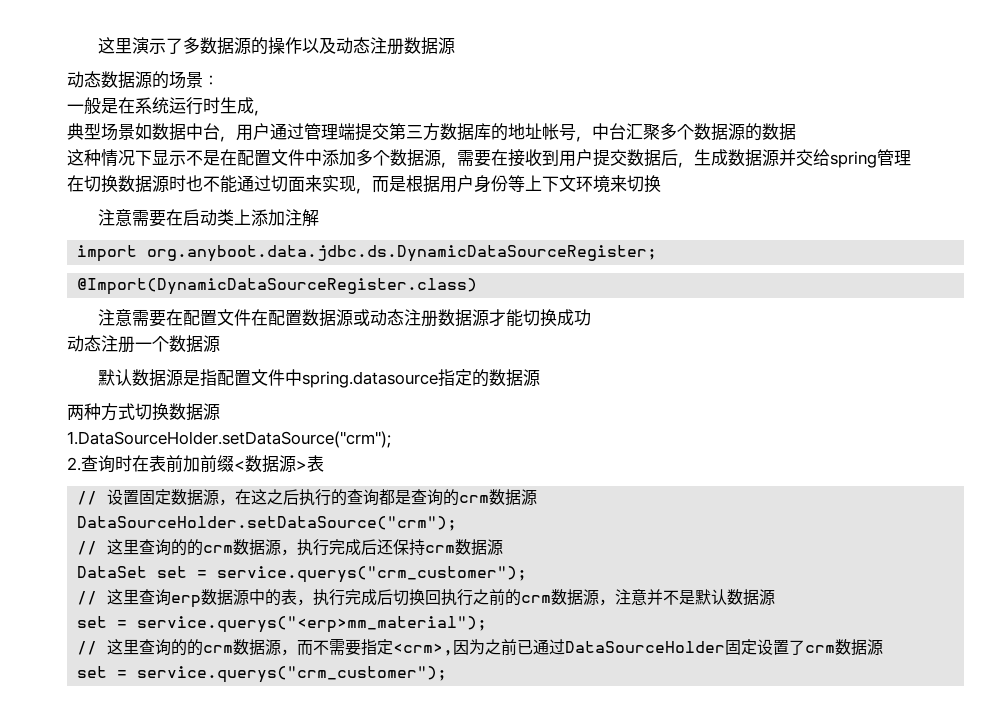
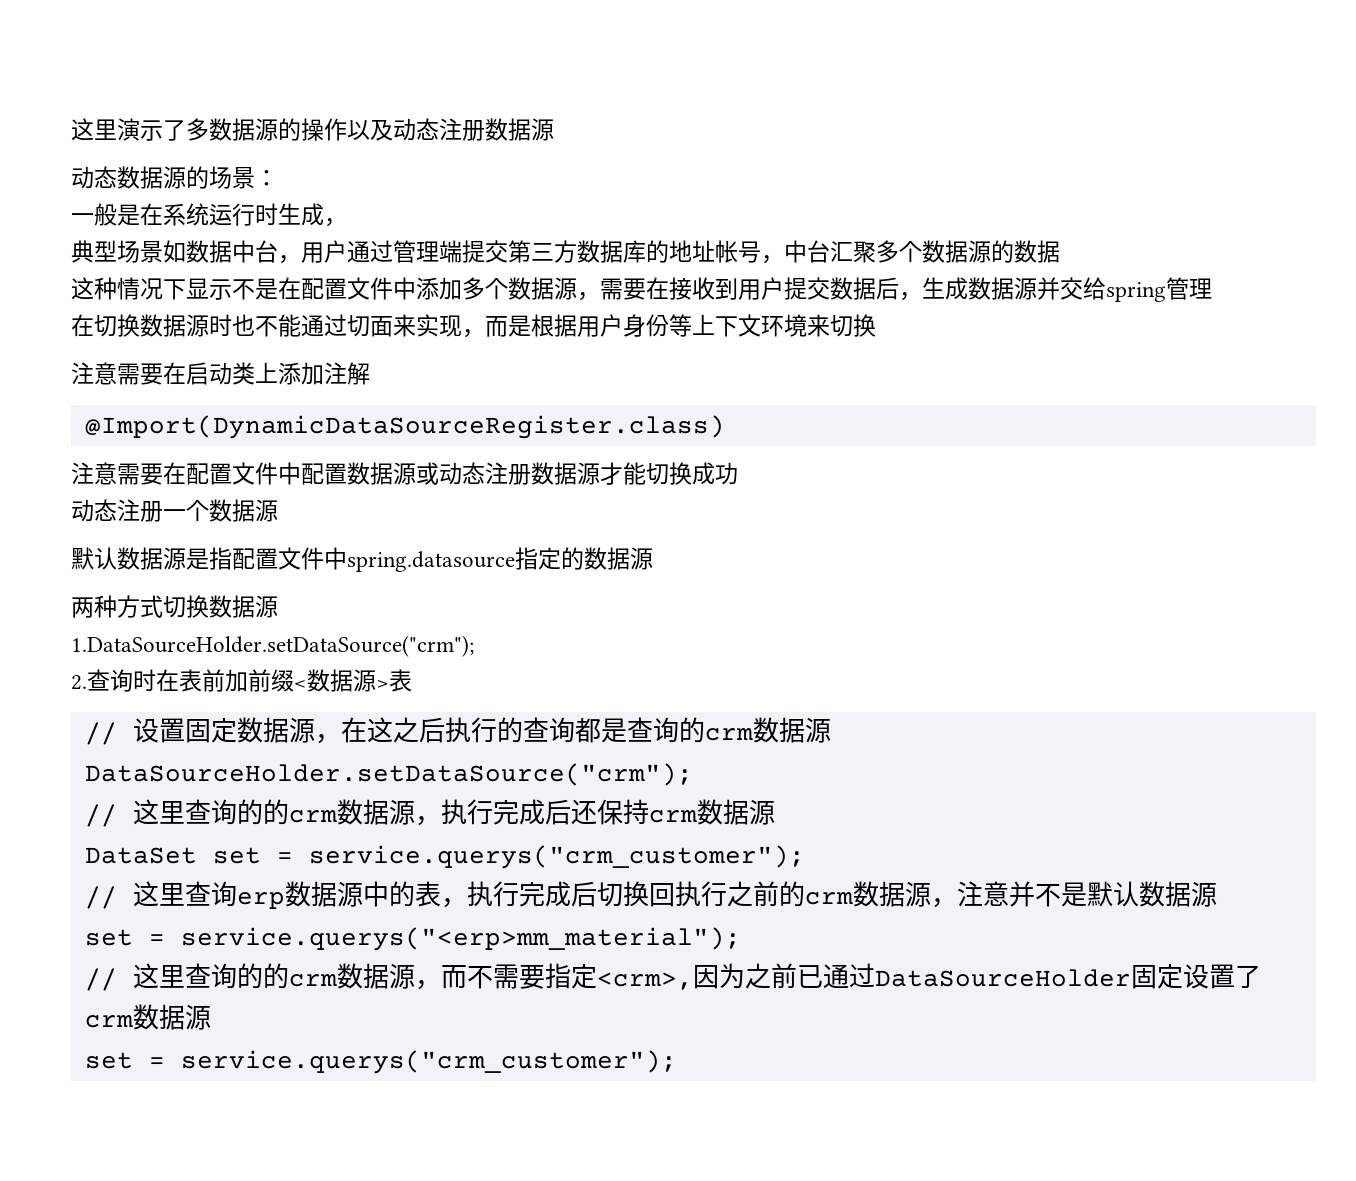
- import org.anyboot.data.jdbc.ds.DynamicDataSourceRegister;
- 注意需要在配置文件在配置数据源或动态注册数据源才能切换成功
+ 注意需要在配置文件中配置数据源或动态注册数据源才能切换成功

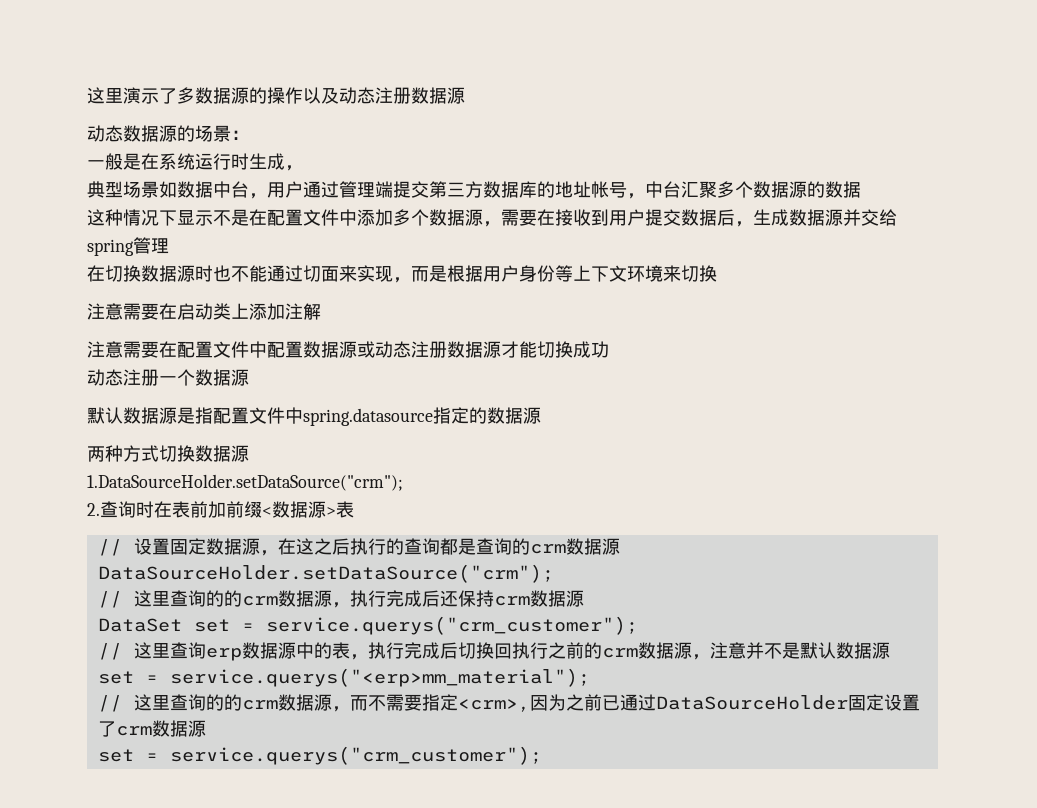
- @Import(DynamicDataSourceRegister.class)

